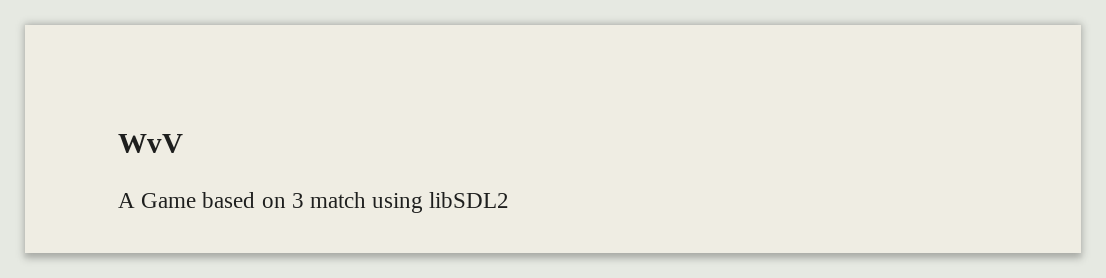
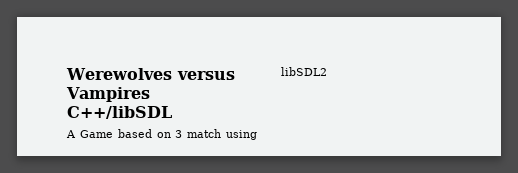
- WvV
+ Werewolves versus Vampires C++/libSDL

